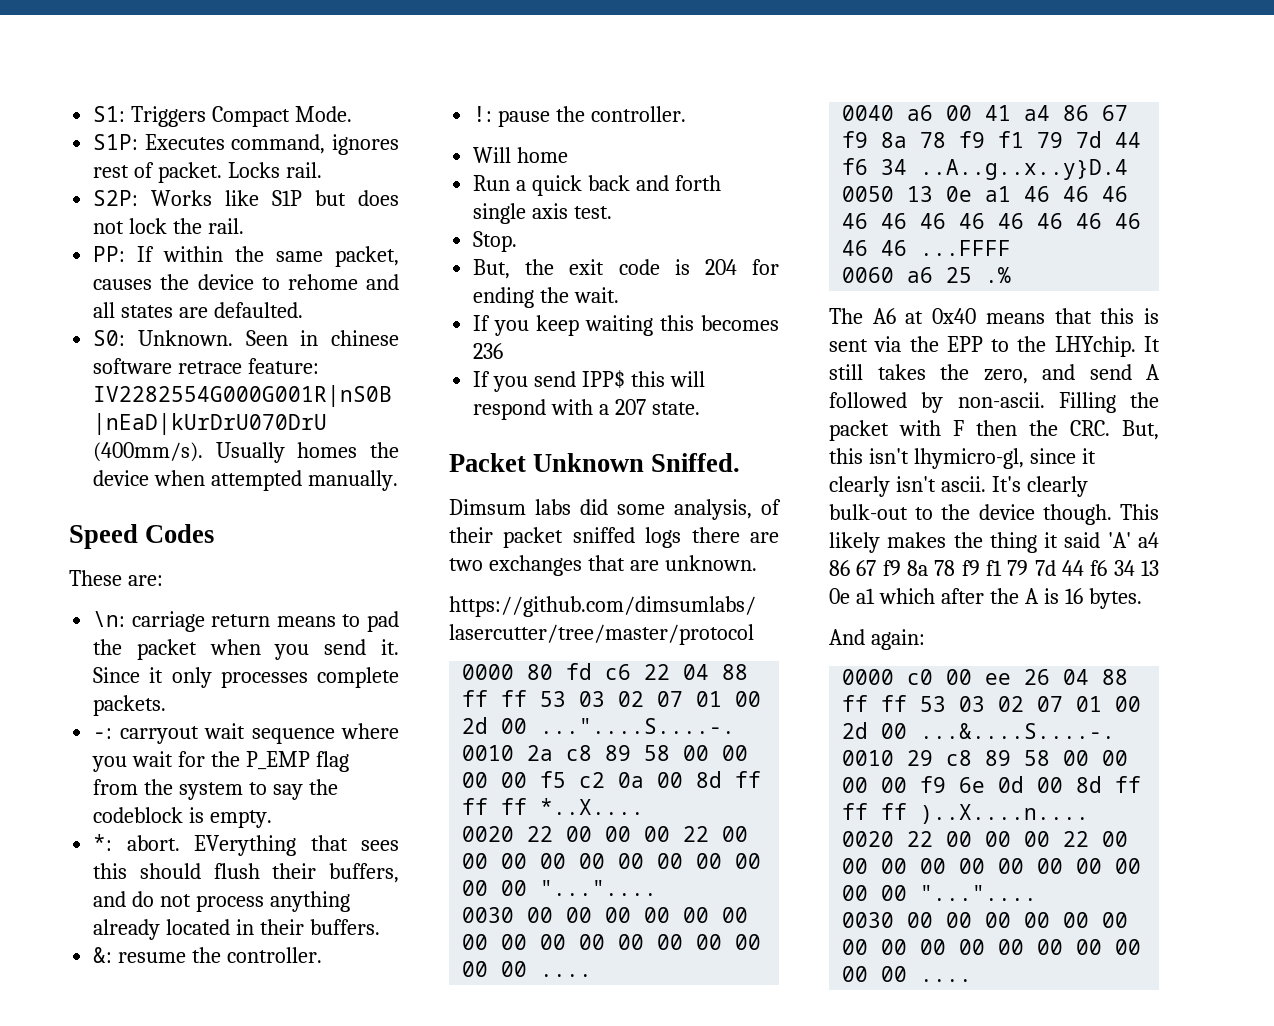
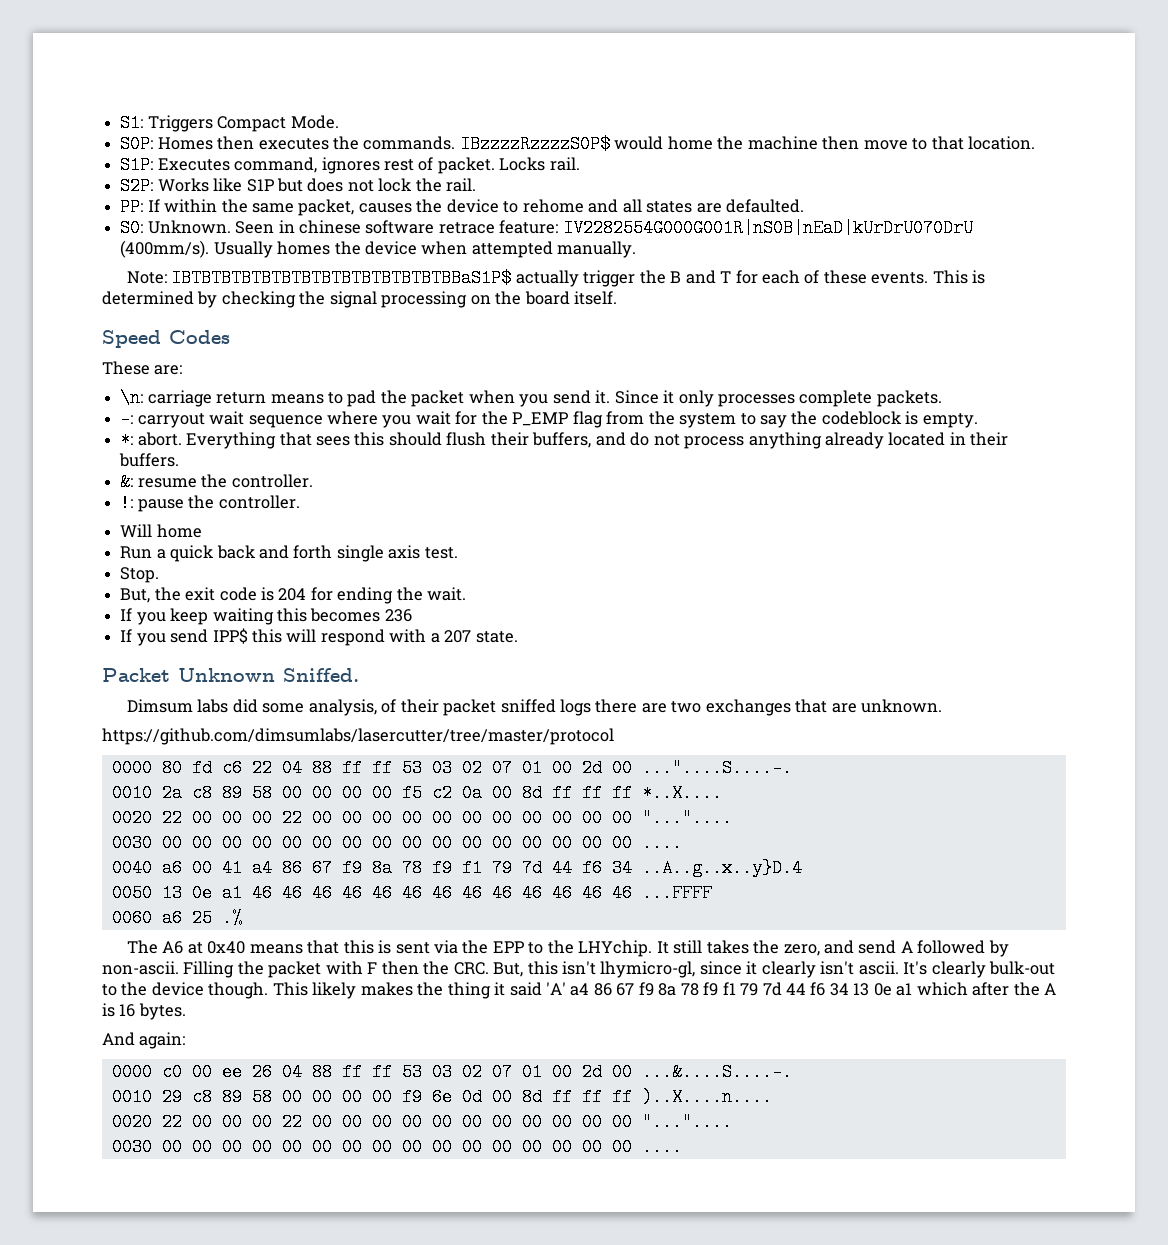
+ S0P: Homes then executes the commands. IBzzzzRzzzzS0P$ would home the machine then move to that location.
+ Note: IBTBTBTBTBTBTBTBTBTBTBTBTBTBBaS1P$ actually trigger the B and T for each of these events. This is determined by checking the signal processing on the board itself.
- EVerything that sees this should flush their buffers, and do not process anything already located in their buffers.
+ Everything that sees this should flush their buffers, and do not process anything already located in their buffers.

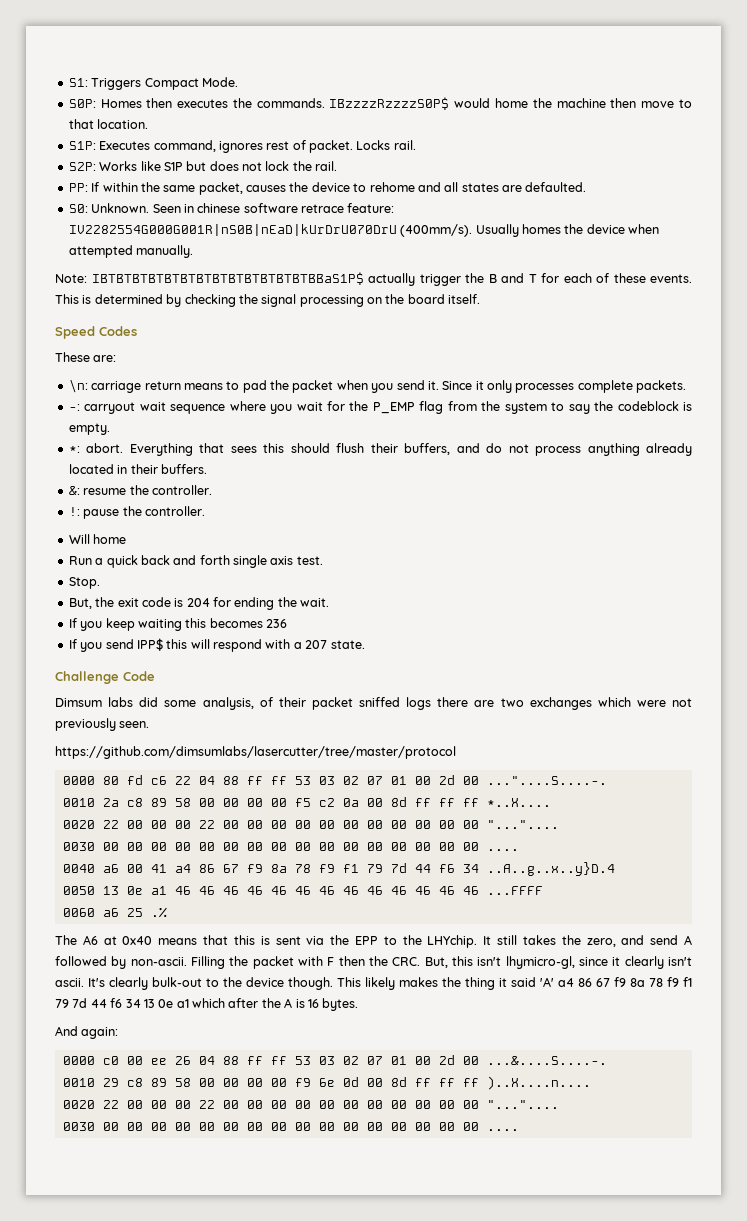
- Packet Unknown Sniffed.
+ Challenge Code
- Dimsum labs did some analysis, of their packet sniffed logs there are two exchanges that are unknown.
+ Dimsum labs did some analysis, of their packet sniffed logs there are two exchanges which were not previously seen.

